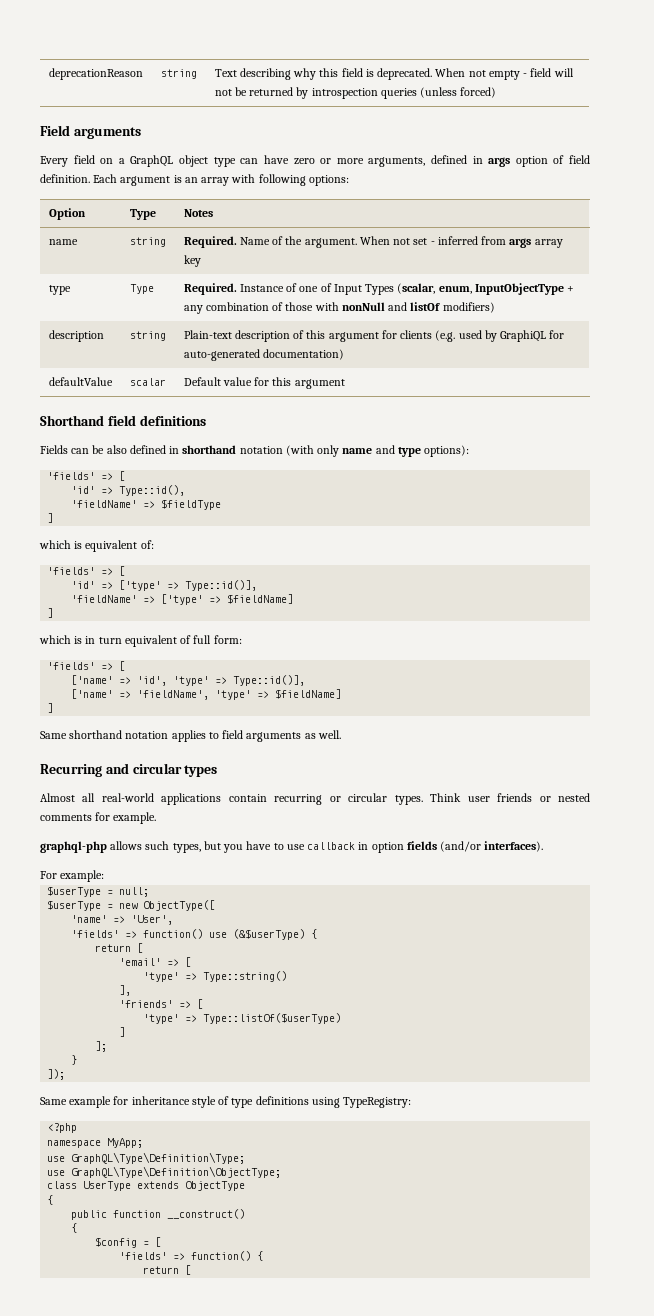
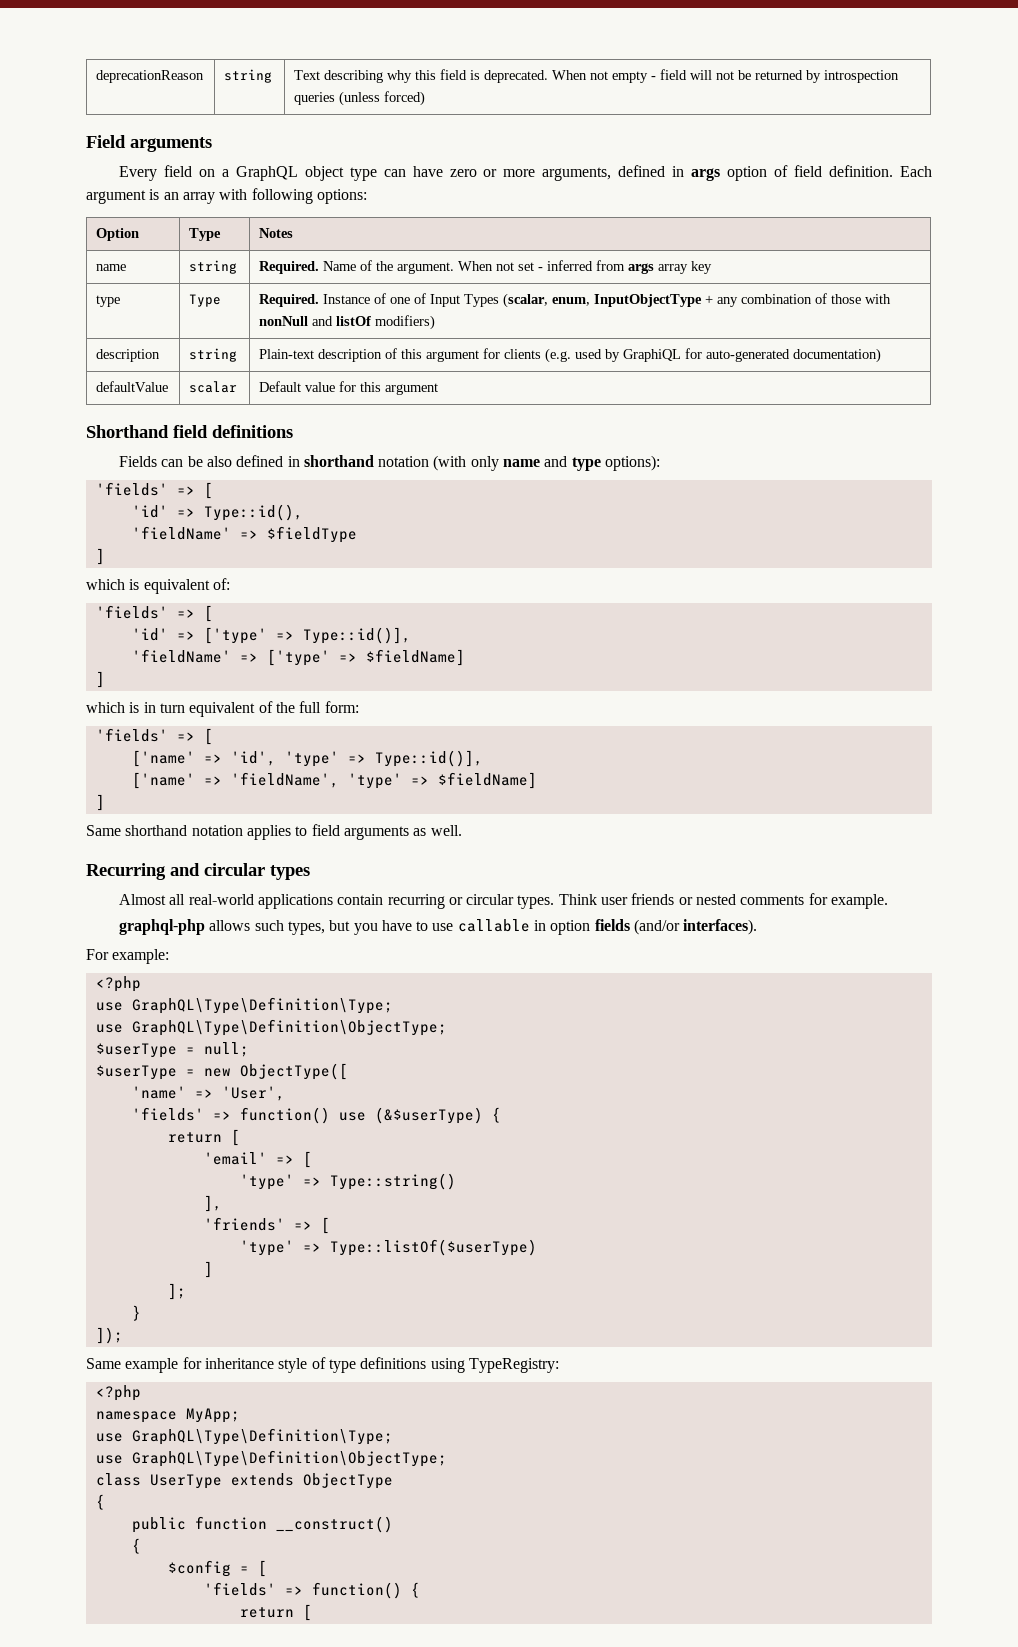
- which is in turn equivalent of full form:
+ which is in turn equivalent of the full form:
- graphql-php allows such types, but you have to use callback in option fields (and/or interfaces).
+ graphql-php allows such types, but you have to use callable in option fields (and/or interfaces).
  For example:
+ <?php
+ use GraphQL\Type\Definition\Type;
+ use GraphQL\Type\Definition\ObjectType;

